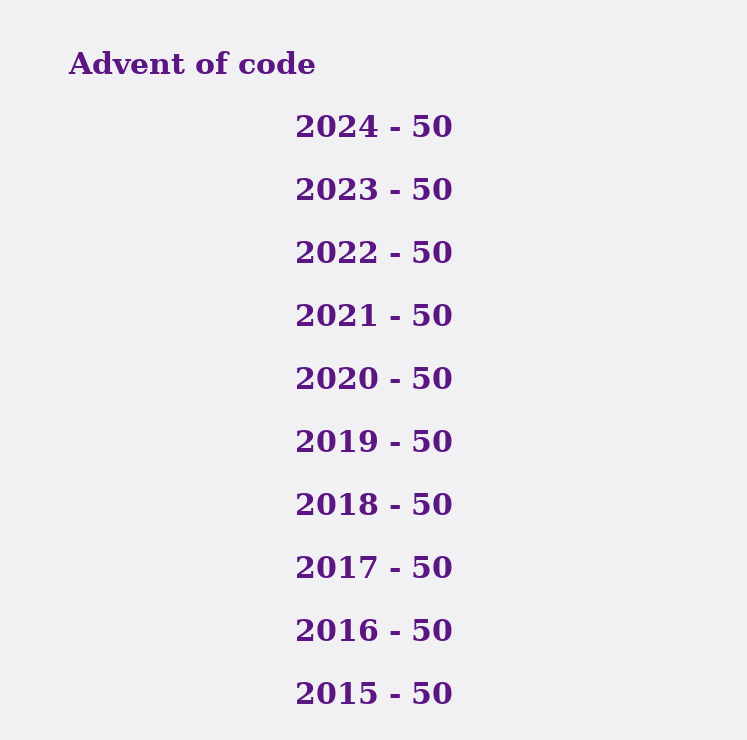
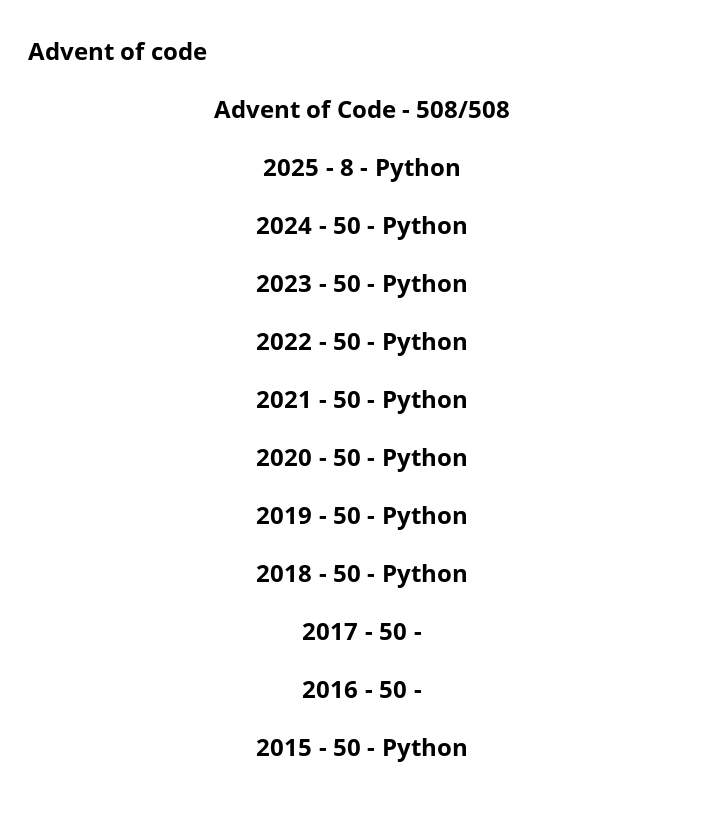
+ Advent of Code - 508/508
+ 2025 - 8 - Python
- 2024 - 50
+ 2024 - 50 - Python
- 2023 - 50
+ 2023 - 50 - Python
- 2022 - 50
+ 2022 - 50 - Python
- 2021 - 50
+ 2021 - 50 - Python
- 2020 - 50
+ 2020 - 50 - Python
- 2019 - 50
+ 2019 - 50 - Python
- 2018 - 50
+ 2018 - 50 - Python
- 2017 - 50
+ 2017 - 50 -
- 2016 - 50
+ 2016 - 50 -
- 2015 - 50
+ 2015 - 50 - Python

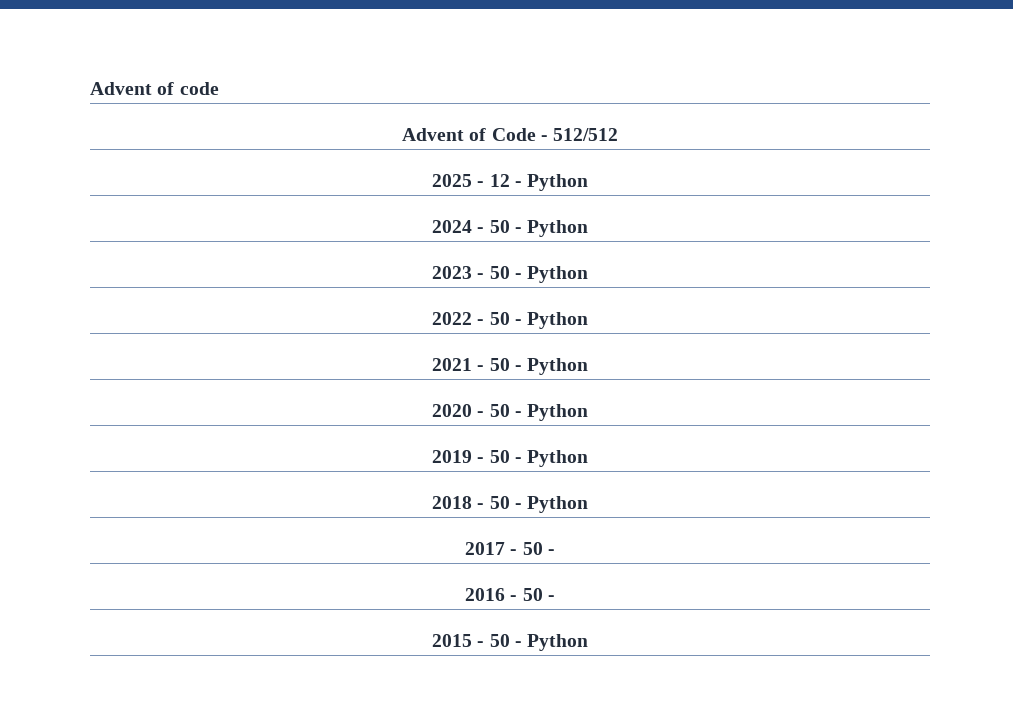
- Advent of Code - 508/508
+ Advent of Code - 512/512
- 2025 - 8 - Python
+ 2025 - 12 - Python

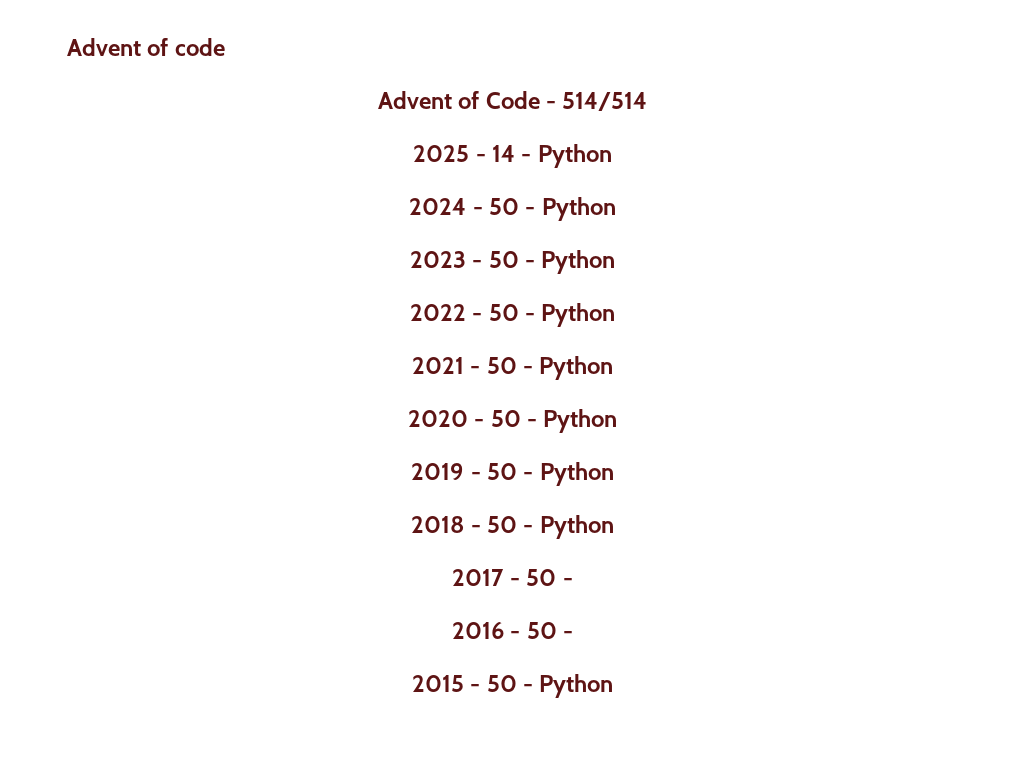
- Advent of Code - 512/512
+ Advent of Code - 514/514
- 2025 - 12 - Python
+ 2025 - 14 - Python

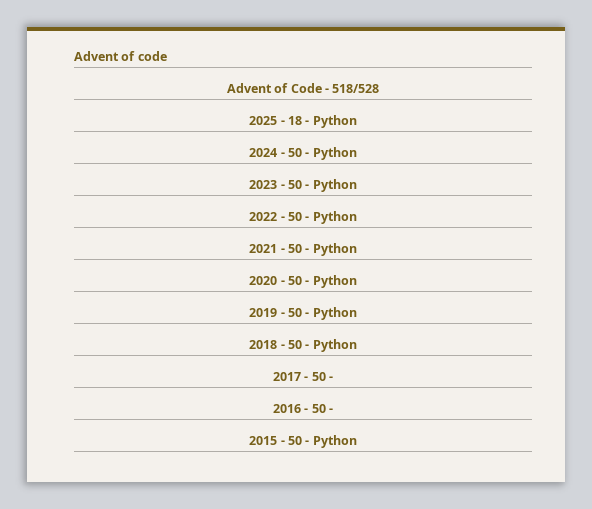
- Advent of Code - 514/514
+ Advent of Code - 518/528
- 2025 - 14 - Python
+ 2025 - 18 - Python

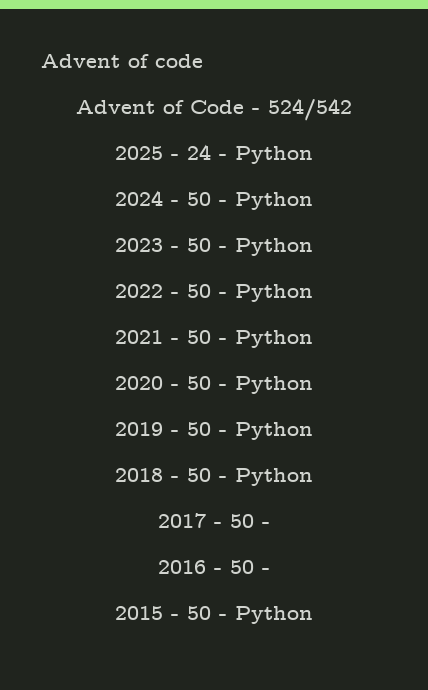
- Advent of Code - 518/528
+ Advent of Code - 524/542
- 2025 - 18 - Python
+ 2025 - 24 - Python

